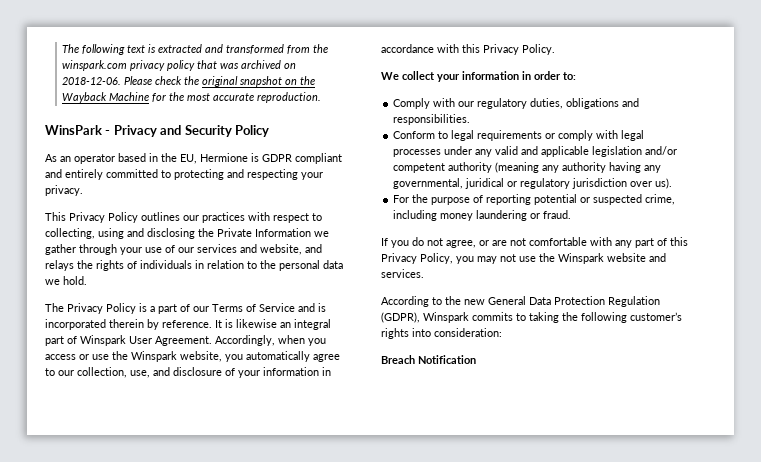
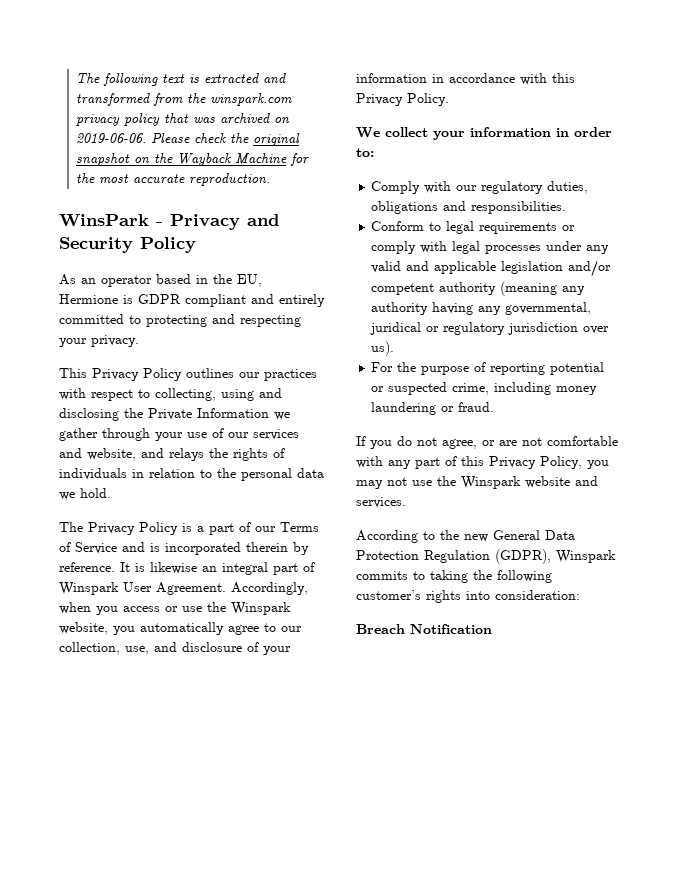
- The following text is extracted and transformed from the winspark.com privacy policy that was archived on 2018-12-06.
+ The following text is extracted and transformed from the winspark.com privacy policy that was archived on 2019-06-06.

